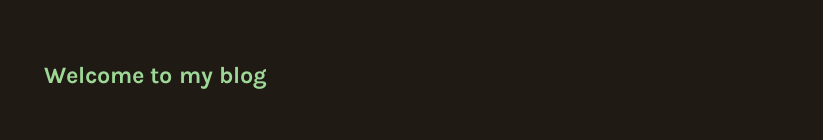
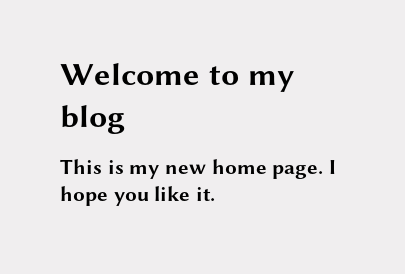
+ This is my new home page. I hope you like it.

